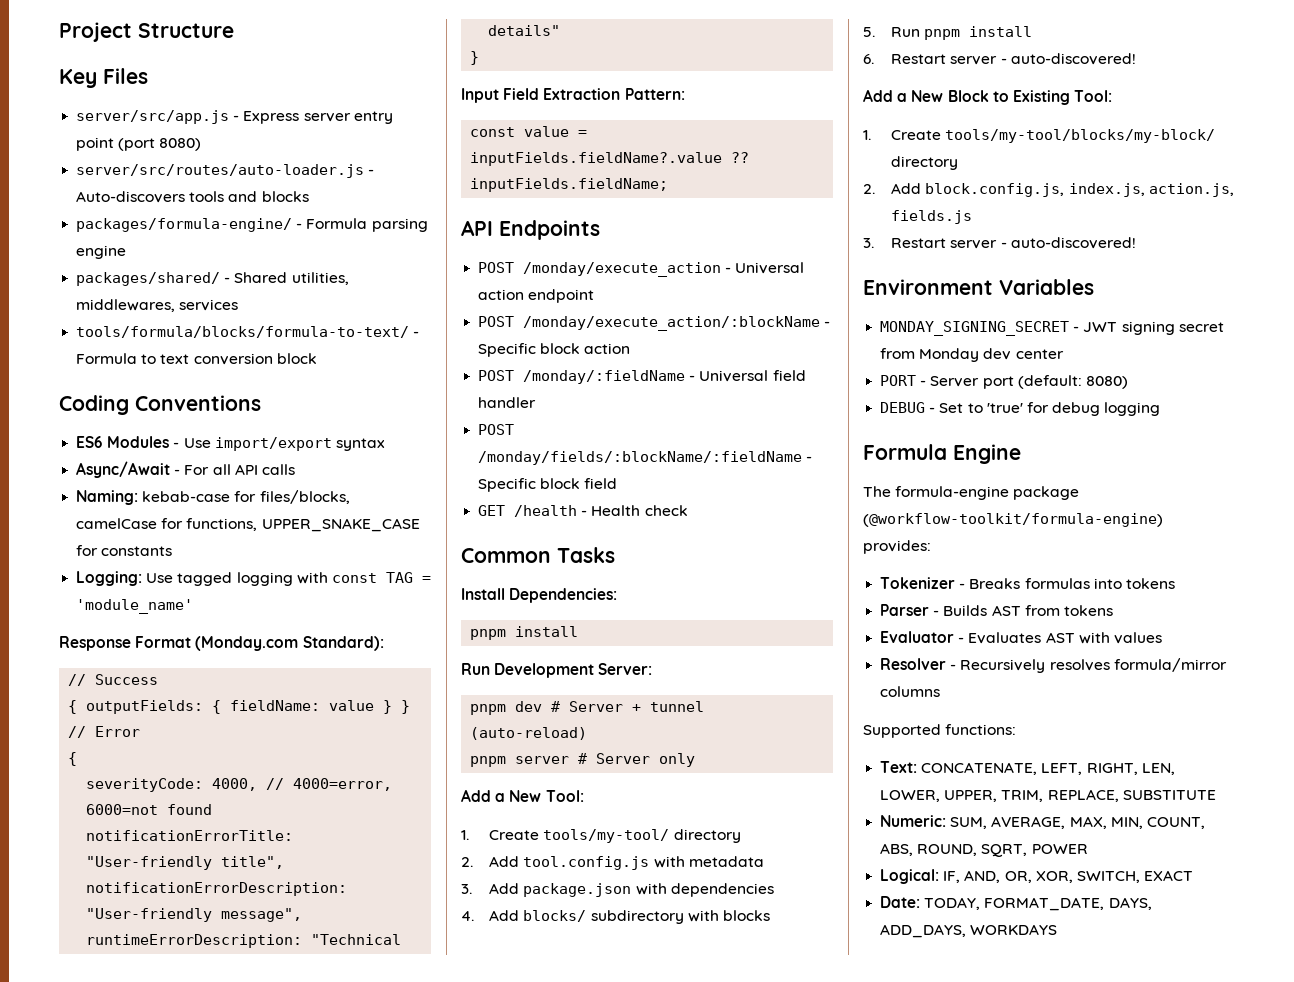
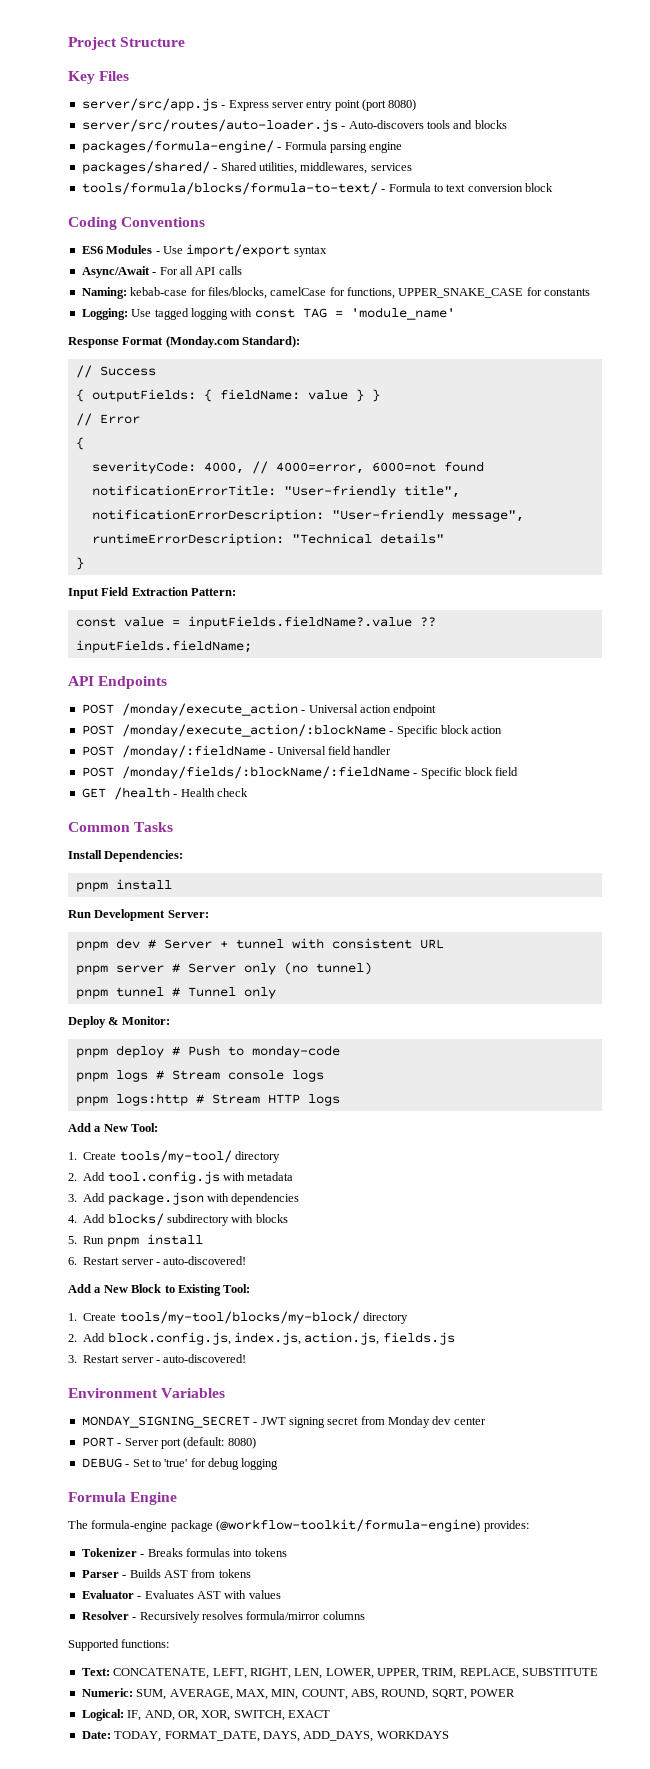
- pnpm dev # Server + tunnel (auto-reload)
+ pnpm dev # Server + tunnel with consistent URL
- pnpm server # Server only
+ pnpm server # Server only (no tunnel)
+ pnpm tunnel # Tunnel only
+ Deploy & Monitor:
+ pnpm deploy # Push to monday-code
+ pnpm logs # Stream console logs
+ pnpm logs:http # Stream HTTP logs

